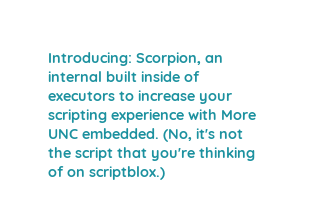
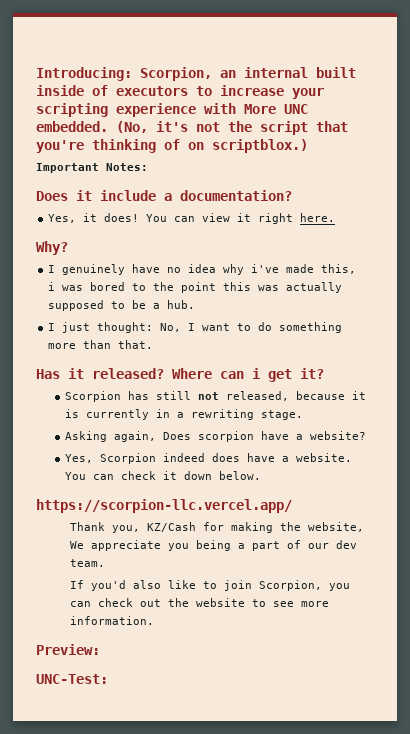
+ Important Notes:
+ Does it include a documentation?
+ Yes, it does! You can view it right here.
+ Why?
+ I genuinely have no idea why i've made this, i was bored to the point this was actually supposed to be a hub.
+ I just thought: No, I want to do something more than that.
+ Has it released? Where can i get it?
+ Scorpion has still not released, because it is currently in a rewriting stage.
+ Asking again, Does scorpion have a website?
+ Yes, Scorpion indeed does have a website. You can check it down below.
+ https://scorpion-llc.vercel.app/
+ Thank you, KZ/Cash for making the website, We appreciate you being a part of our dev team.
+ If you'd also like to join Scorpion, you can check out the website to see more information.
+ Preview:
+ UNC-Test:

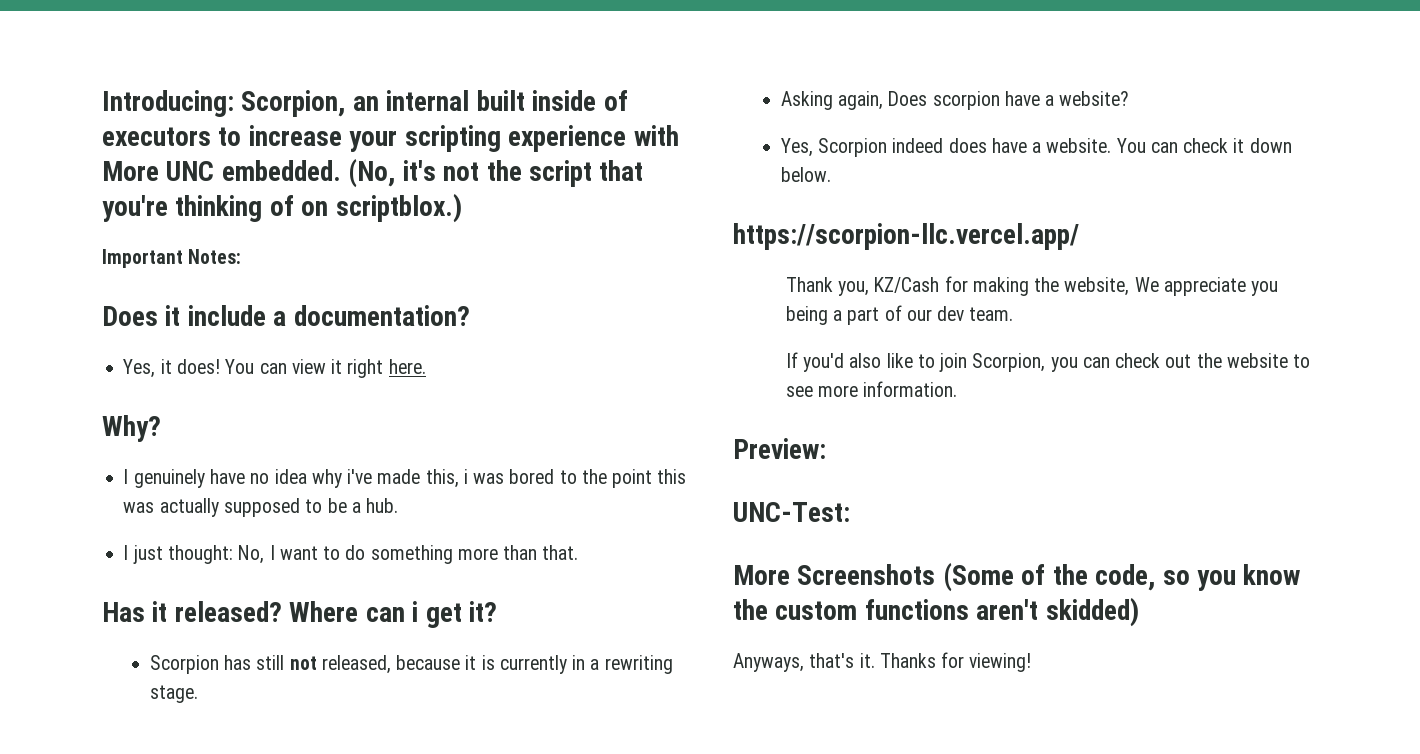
+ More Screenshots (Some of the code, so you know the custom functions aren't skidded)
+ Anyways, that's it. Thanks for viewing!

